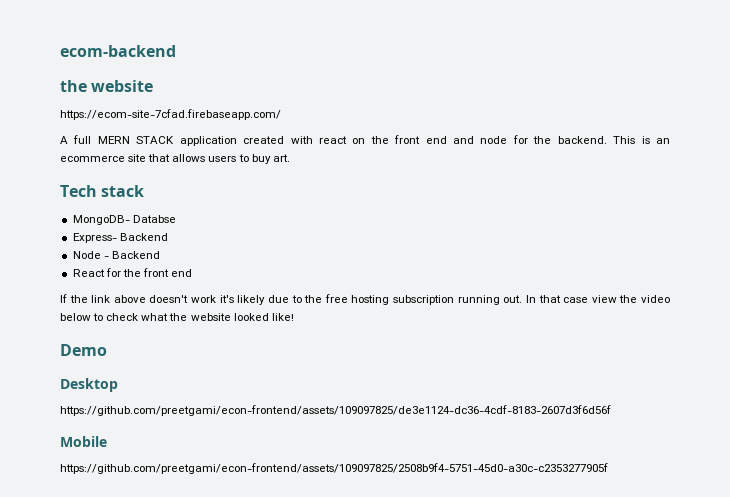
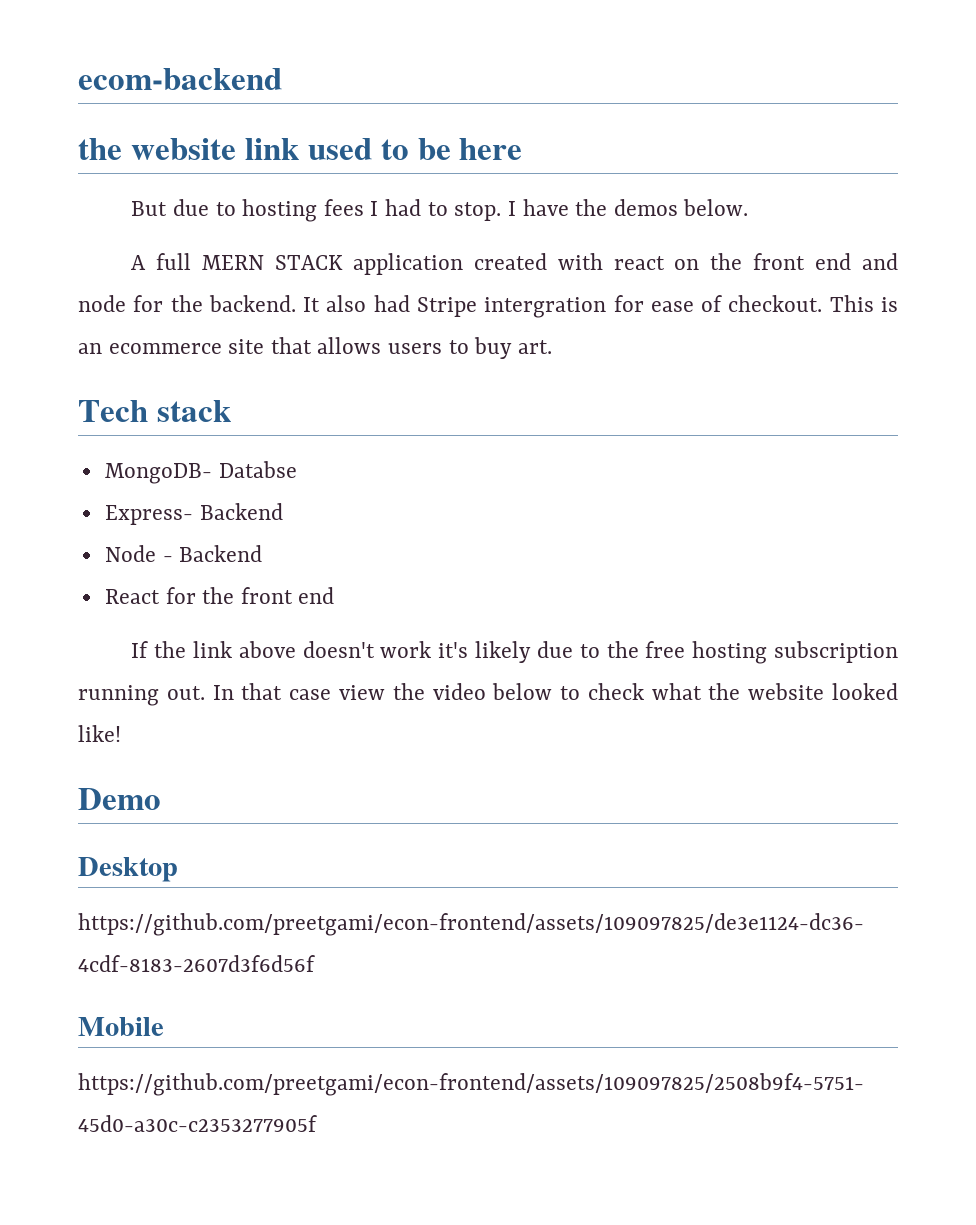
  ecom-backend
- the website
- https://ecom-site-7cfad.firebaseapp.com/
+ the website link used to be here
+ But due to hosting fees I had to stop. I have the demos below.
+ It also had Stripe intergration for ease of checkout.

